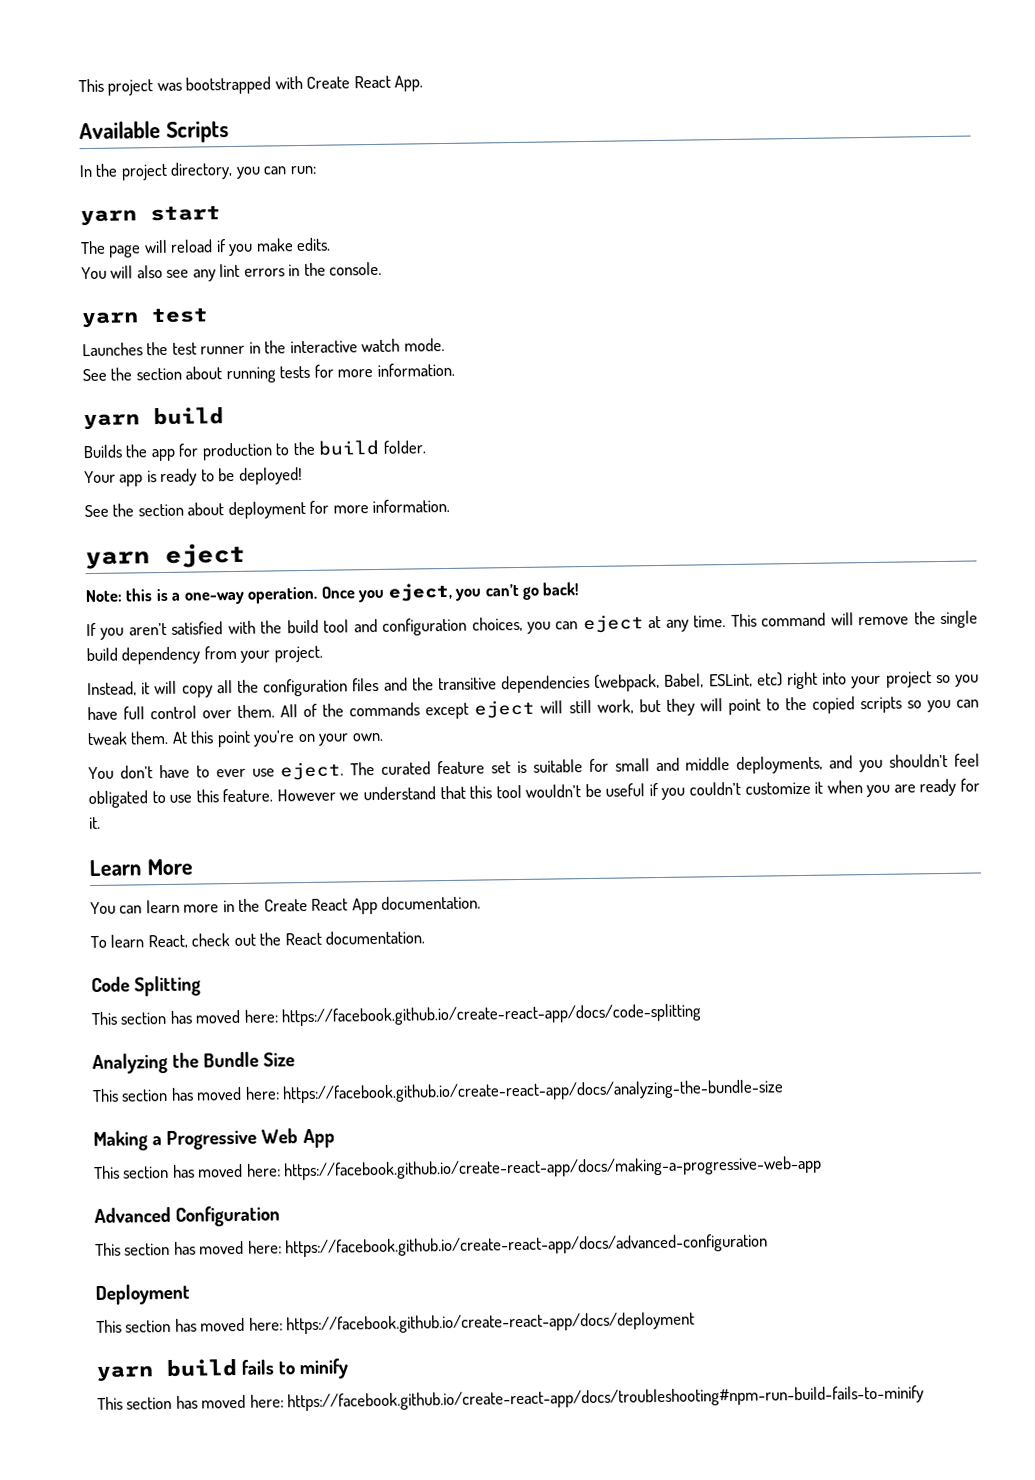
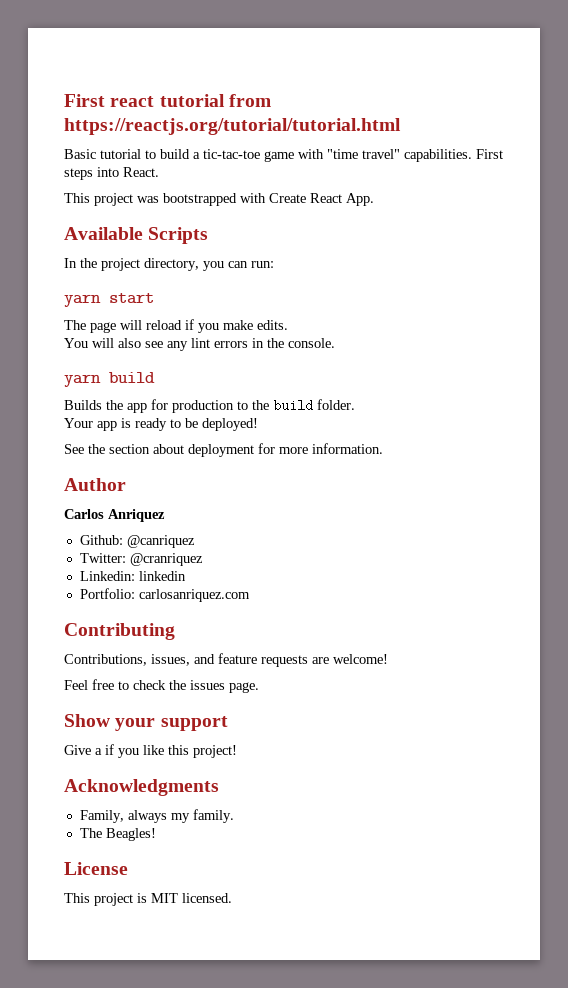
+ First react tutorial from https://reactjs.org/tutorial/tutorial.html
+ Basic tutorial to build a tic-tac-toe game with "time travel" capabilities. First steps into React.
- yarn test
- Launches the test runner in the interactive watch mode.
- See the section about running tests for more information.
- yarn eject
- Note: this is a one-way operation. Once you eject, you can’t go back!
- If you aren’t satisfied with the build tool and configuration choices, you can eject at any time. This command will remove the single build dependency from your project.
- Instead, it will copy all the configuration files and the transitive dependencies (webpack, Babel, ESLint, etc) right into your project so you have full control over them. All of the commands except eject will still work, but they will point to the copied scripts so you can tweak them. At this point you’re on your own.
- You don’t have to ever use eject. The curated feature set is suitable for small and middle deployments, and you shouldn’t feel obligated to use this feature. However we understand that this tool wouldn’t be useful if you couldn’t customize it when you are ready for it.
- Learn More
- You can learn more in the Create React App documentation.
- To learn React, check out the React documentation.
- Code Splitting
- This section has moved here: https://facebook.github.io/create-react-app/docs/code-splitting
- Analyzing the Bundle Size
- This section has moved here: https://facebook.github.io/create-react-app/docs/analyzing-the-bundle-size
- Making a Progressive Web App
- This section has moved here: https://facebook.github.io/create-react-app/docs/making-a-progressive-web-app
- Advanced Configuration
- This section has moved here: https://facebook.github.io/create-react-app/docs/advanced-configuration
- Deployment
- This section has moved here: https://facebook.github.io/create-react-app/docs/deployment
- yarn build fails to minify
- This section has moved here: https://facebook.github.io/create-react-app/docs/troubleshooting#npm-run-build-fails-to-minify
+ Author
+ Carlos Anriquez
+ Github: @canriquez
+ Twitter: @cranriquez
+ Linkedin: linkedin
+ Portfolio: carlosanriquez.com
+ Contributing
+ Contributions, issues, and feature requests are welcome!
+ Feel free to check the issues page.
+ Show your support
+ Give a if you like this project!
+ Acknowledgments
+ Family, always my family.
+ The Beagles!
+ License
+ This project is MIT licensed.

